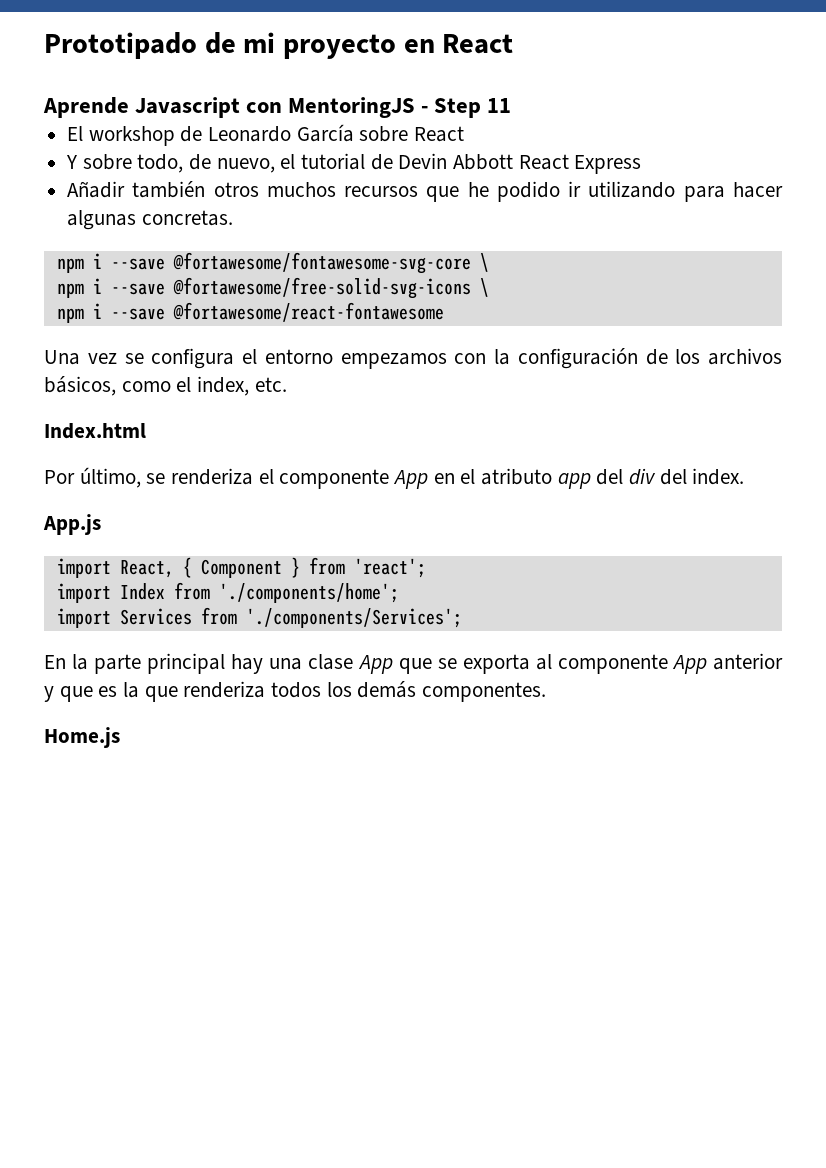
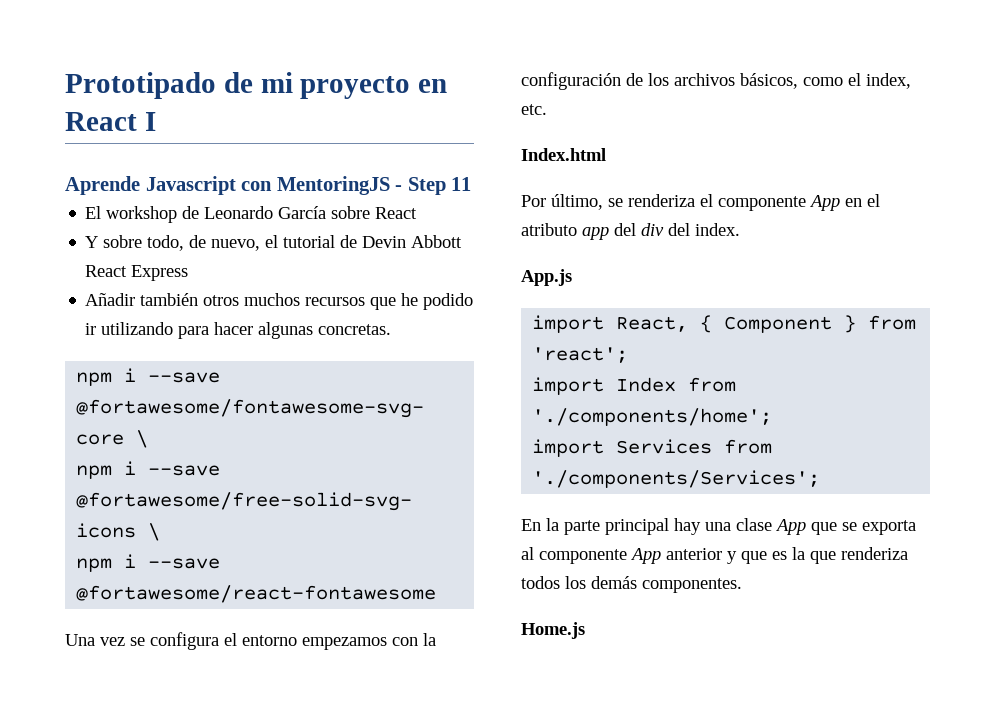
- Prototipado de mi proyecto en React
+ Prototipado de mi proyecto en React I

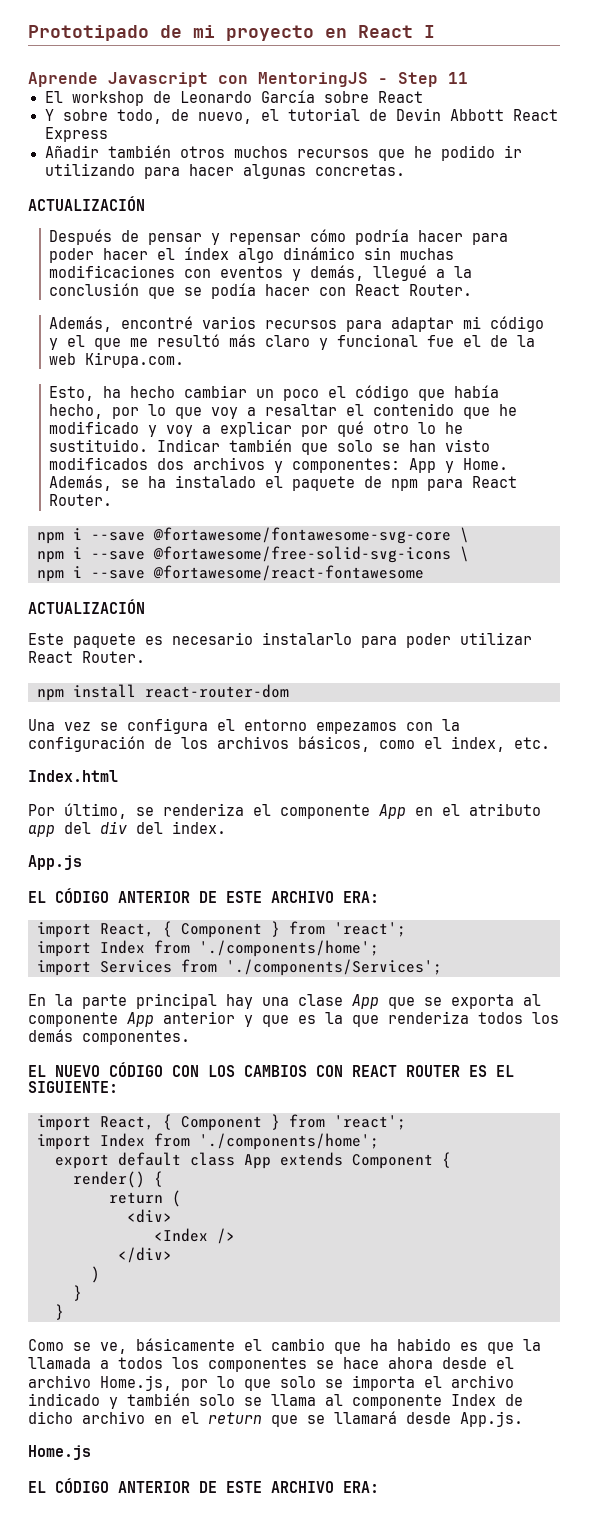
  Añadir también otros muchos recursos que he podido ir utilizando para hacer algunas concretas.
+ ACTUALIZACIÓN
+ Después de pensar y repensar cómo podría hacer para poder hacer el índex algo dinámico sin muchas modificaciones con eventos y demás, llegué a la conclusión que se podía hacer con React Router.
+ Además, encontré varios recursos para adaptar mi código y el que me resultó más claro y funcional fue el de la web Kirupa.com.
+ Esto, ha hecho cambiar un poco el código que había hecho, por lo que voy a resaltar el contenido que he modificado y voy a explicar por qué otro lo he sustituido. Indicar también que solo se han visto modificados dos archivos y componentes: App y Home. Además, se ha instalado el paquete de npm para React Router.
  npm i --save @fortawesome/react-fontawesome
+ ACTUALIZACIÓN
+ Este paquete es necesario instalarlo para poder utilizar React Router.
+ npm install react-router-dom
  App.js
+ EL CÓDIGO ANTERIOR DE ESTE ARCHIVO ERA:
+ EL NUEVO CÓDIGO CON LOS CAMBIOS CON REACT ROUTER ES EL SIGUIENTE:
+ import React, { Component } from 'react';
+ import Index from './components/home';
+ export default class App extends Component {
+ render() {
+ return (
+ <div>
+ <Index />
+ </div>
+ )
+ }
+ }
+ Como se ve, básicamente el cambio que ha habido es que la llamada a todos los componentes se hace ahora desde el archivo Home.js, por lo que solo se importa el archivo indicado y también solo se llama al componente Index de dicho archivo en el return que se llamará desde App.js.
  Home.js
+ EL CÓDIGO ANTERIOR DE ESTE ARCHIVO ERA:

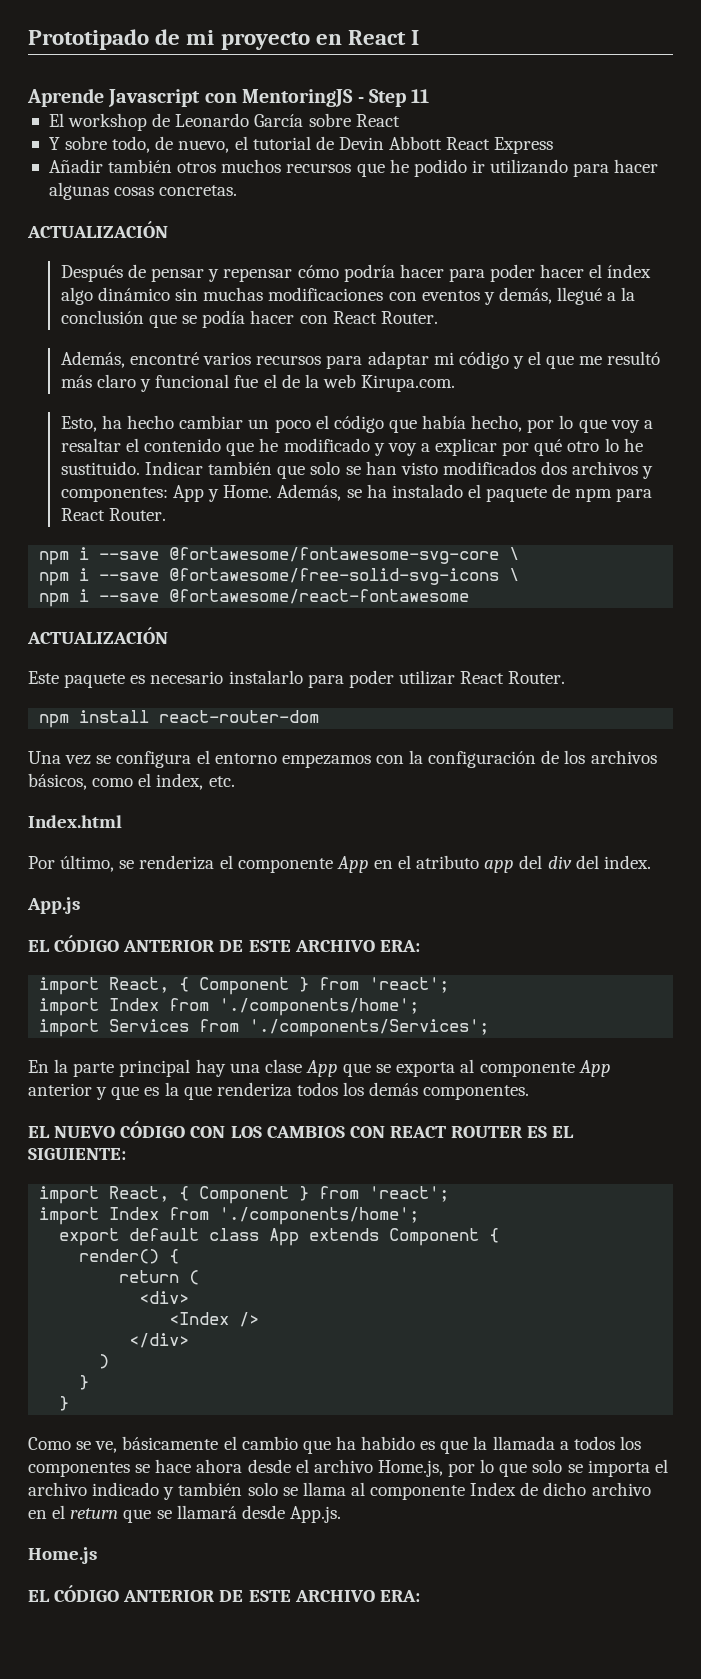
- Añadir también otros muchos recursos que he podido ir utilizando para hacer algunas concretas.
+ Añadir también otros muchos recursos que he podido ir utilizando para hacer algunas cosas concretas.

